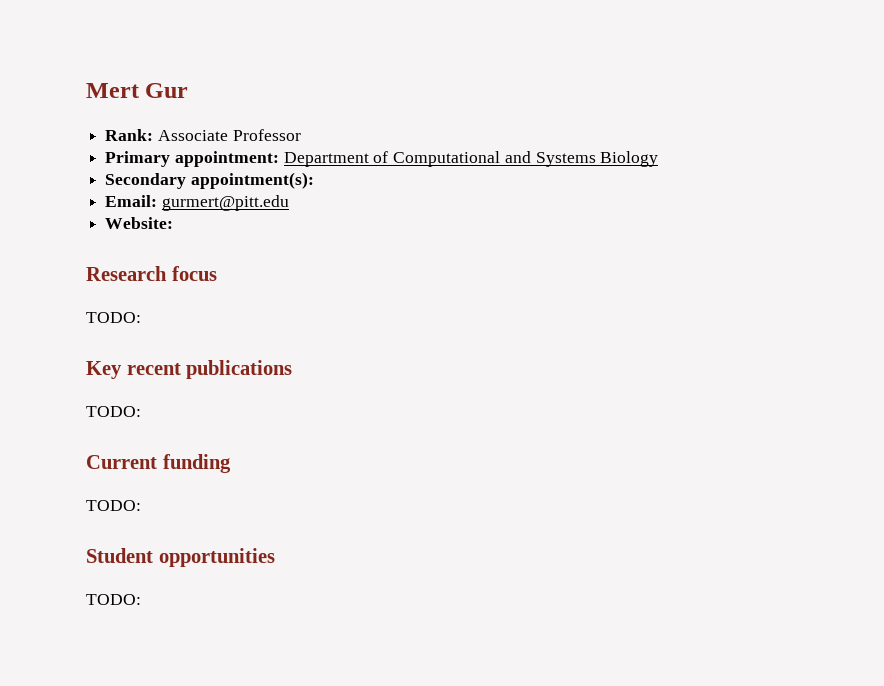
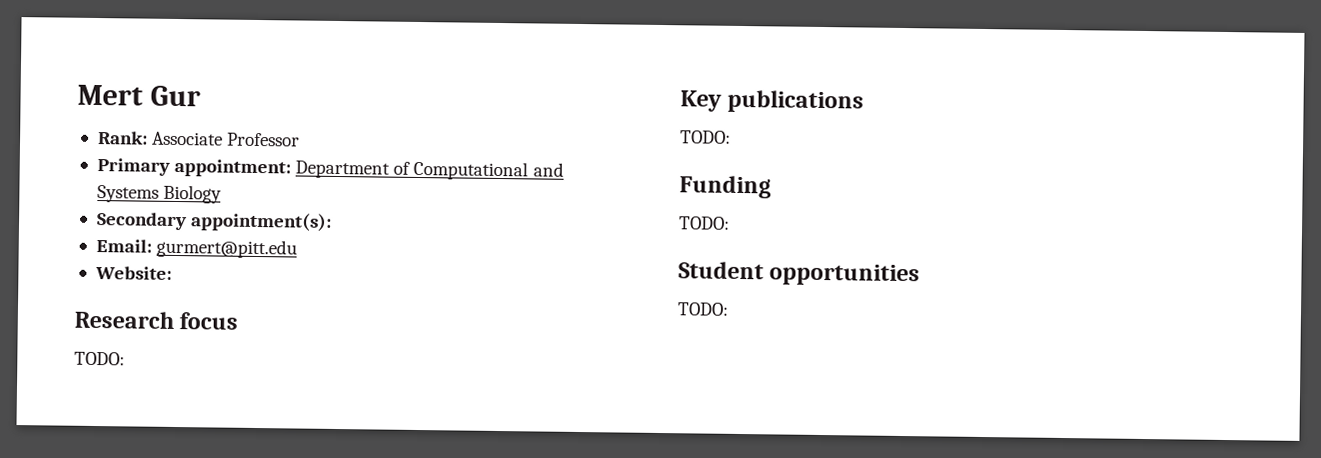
- Key recent publications
+ Key publications
- Current funding
+ Funding

